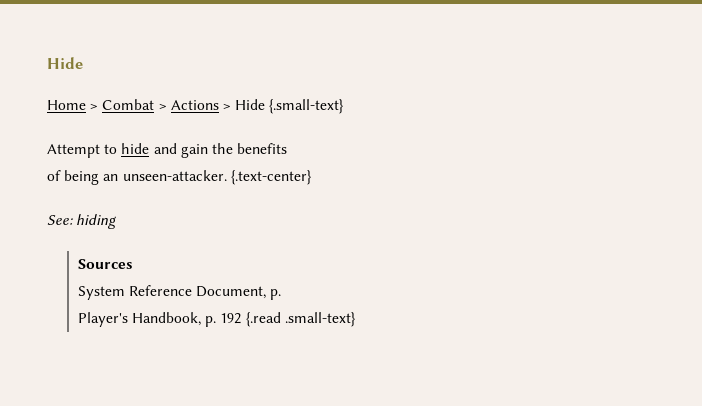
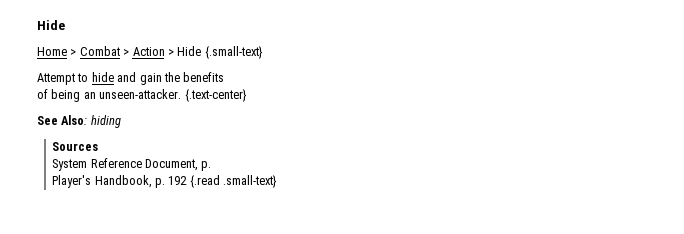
- Home > Combat > Actions > Hide {.small-text}
+ Home > Combat > Action > Hide {.small-text}
- See: hiding
+ See Also: hiding

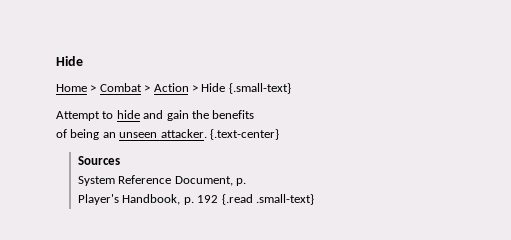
- of being an unseen-attacker.
+ of being an unseen attacker.
- See Also: hiding

